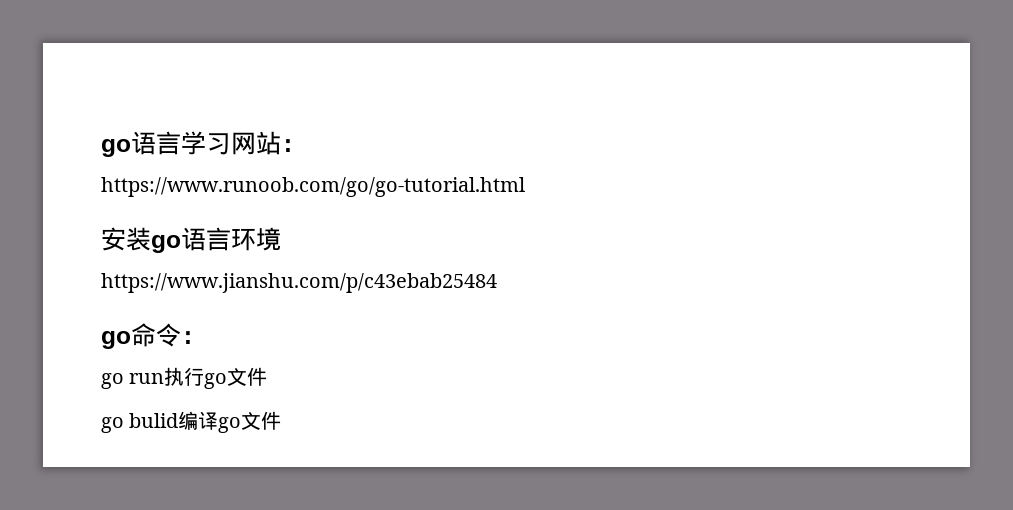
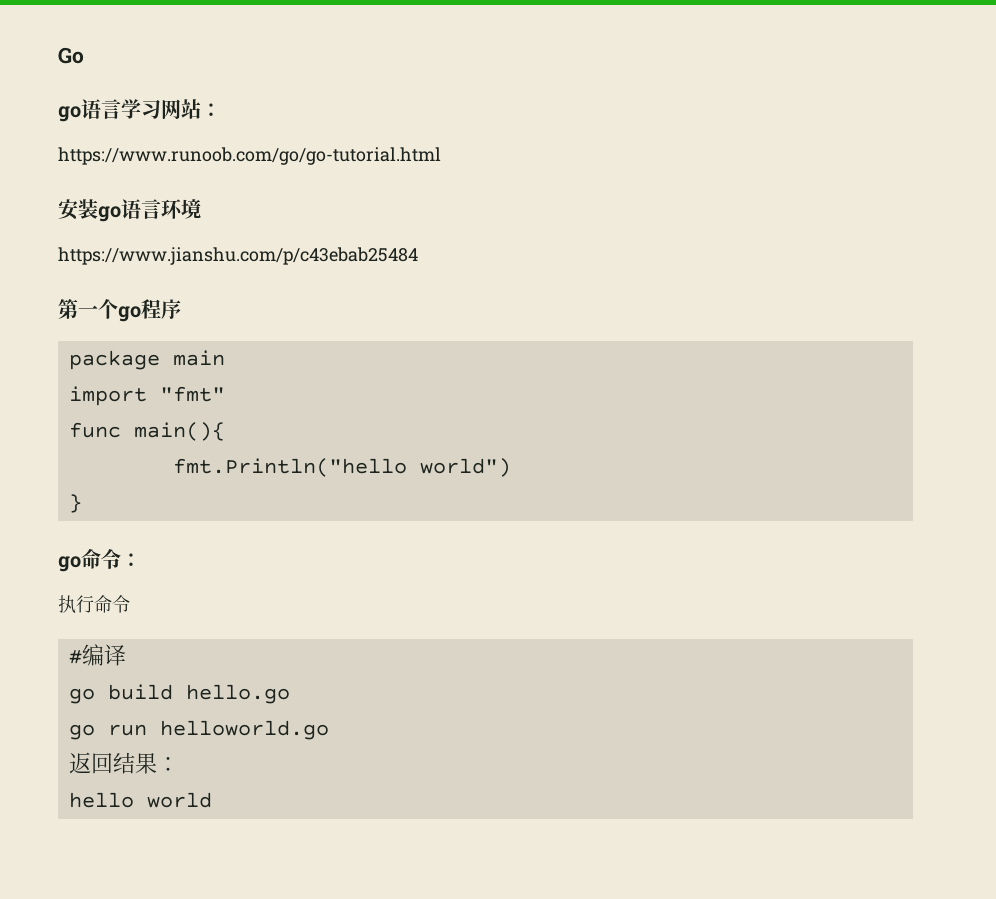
+ Go
+ 第一个go程序
+ package main
+ import "fmt"
+ func main(){
+ fmt.Println("hello world")
+ }
  go命令：
- go run执行go文件
- go bulid编译go文件
+ 执行命令
+ #编译
+ go build hello.go
+ go run helloworld.go
+ 返回结果：
+ hello world

